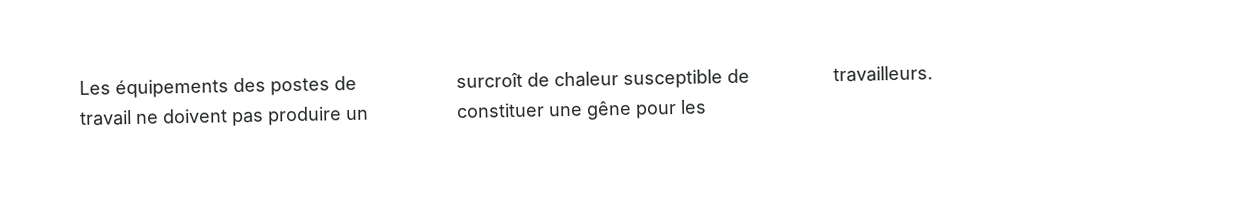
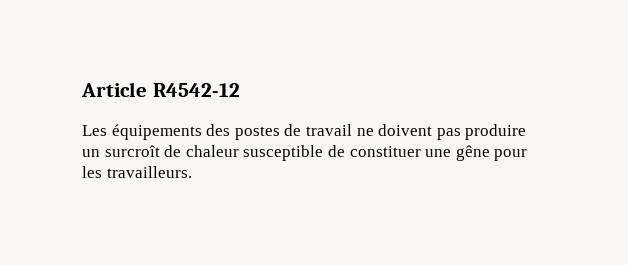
+ Article R4542-12

